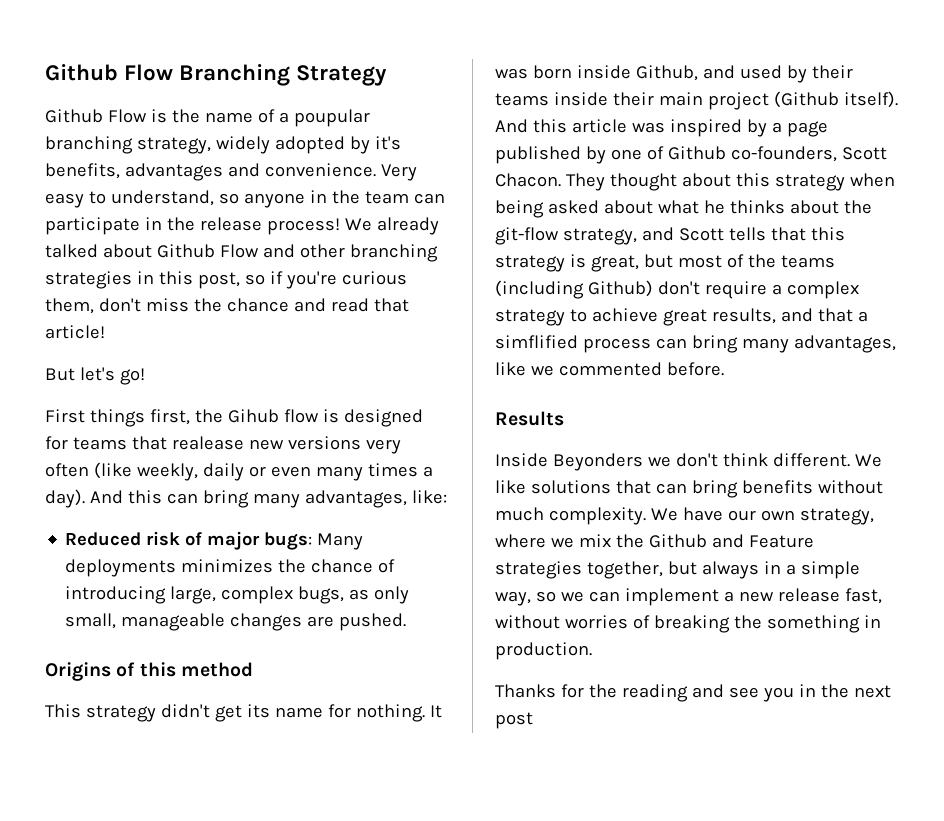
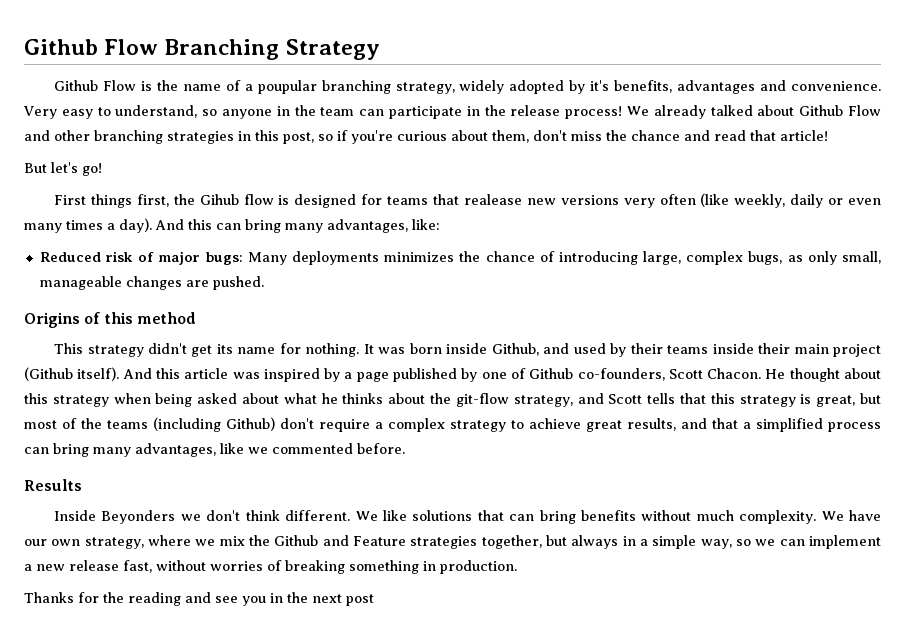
- We already talked about Github Flow and other branching strategies in this post, so if you're curious them, don't miss the chance and read that article!
+ We already talked about Github Flow and other branching strategies in this post, so if you're curious about them, don't miss the chance and read that article!
- They thought about this strategy when being asked about what he thinks about the git-flow strategy, and Scott tells that this strategy is great, but most of the teams (including Github) don't require a complex strategy to achieve great results, and that a simflified process can bring many advantages, like we commented before.
+ He thought about this strategy when being asked about what he thinks about the git-flow strategy, and Scott tells that this strategy is great, but most of the teams (including Github) don't require a complex strategy to achieve great results, and that a simplified process can bring many advantages, like we commented before.
- We have our own strategy, where we mix the Github and Feature strategies together, but always in a simple way, so we can implement a new release fast, without worries of breaking the something in production.
+ We have our own strategy, where we mix the Github and Feature strategies together, but always in a simple way, so we can implement a new release fast, without worries of breaking something in production.

